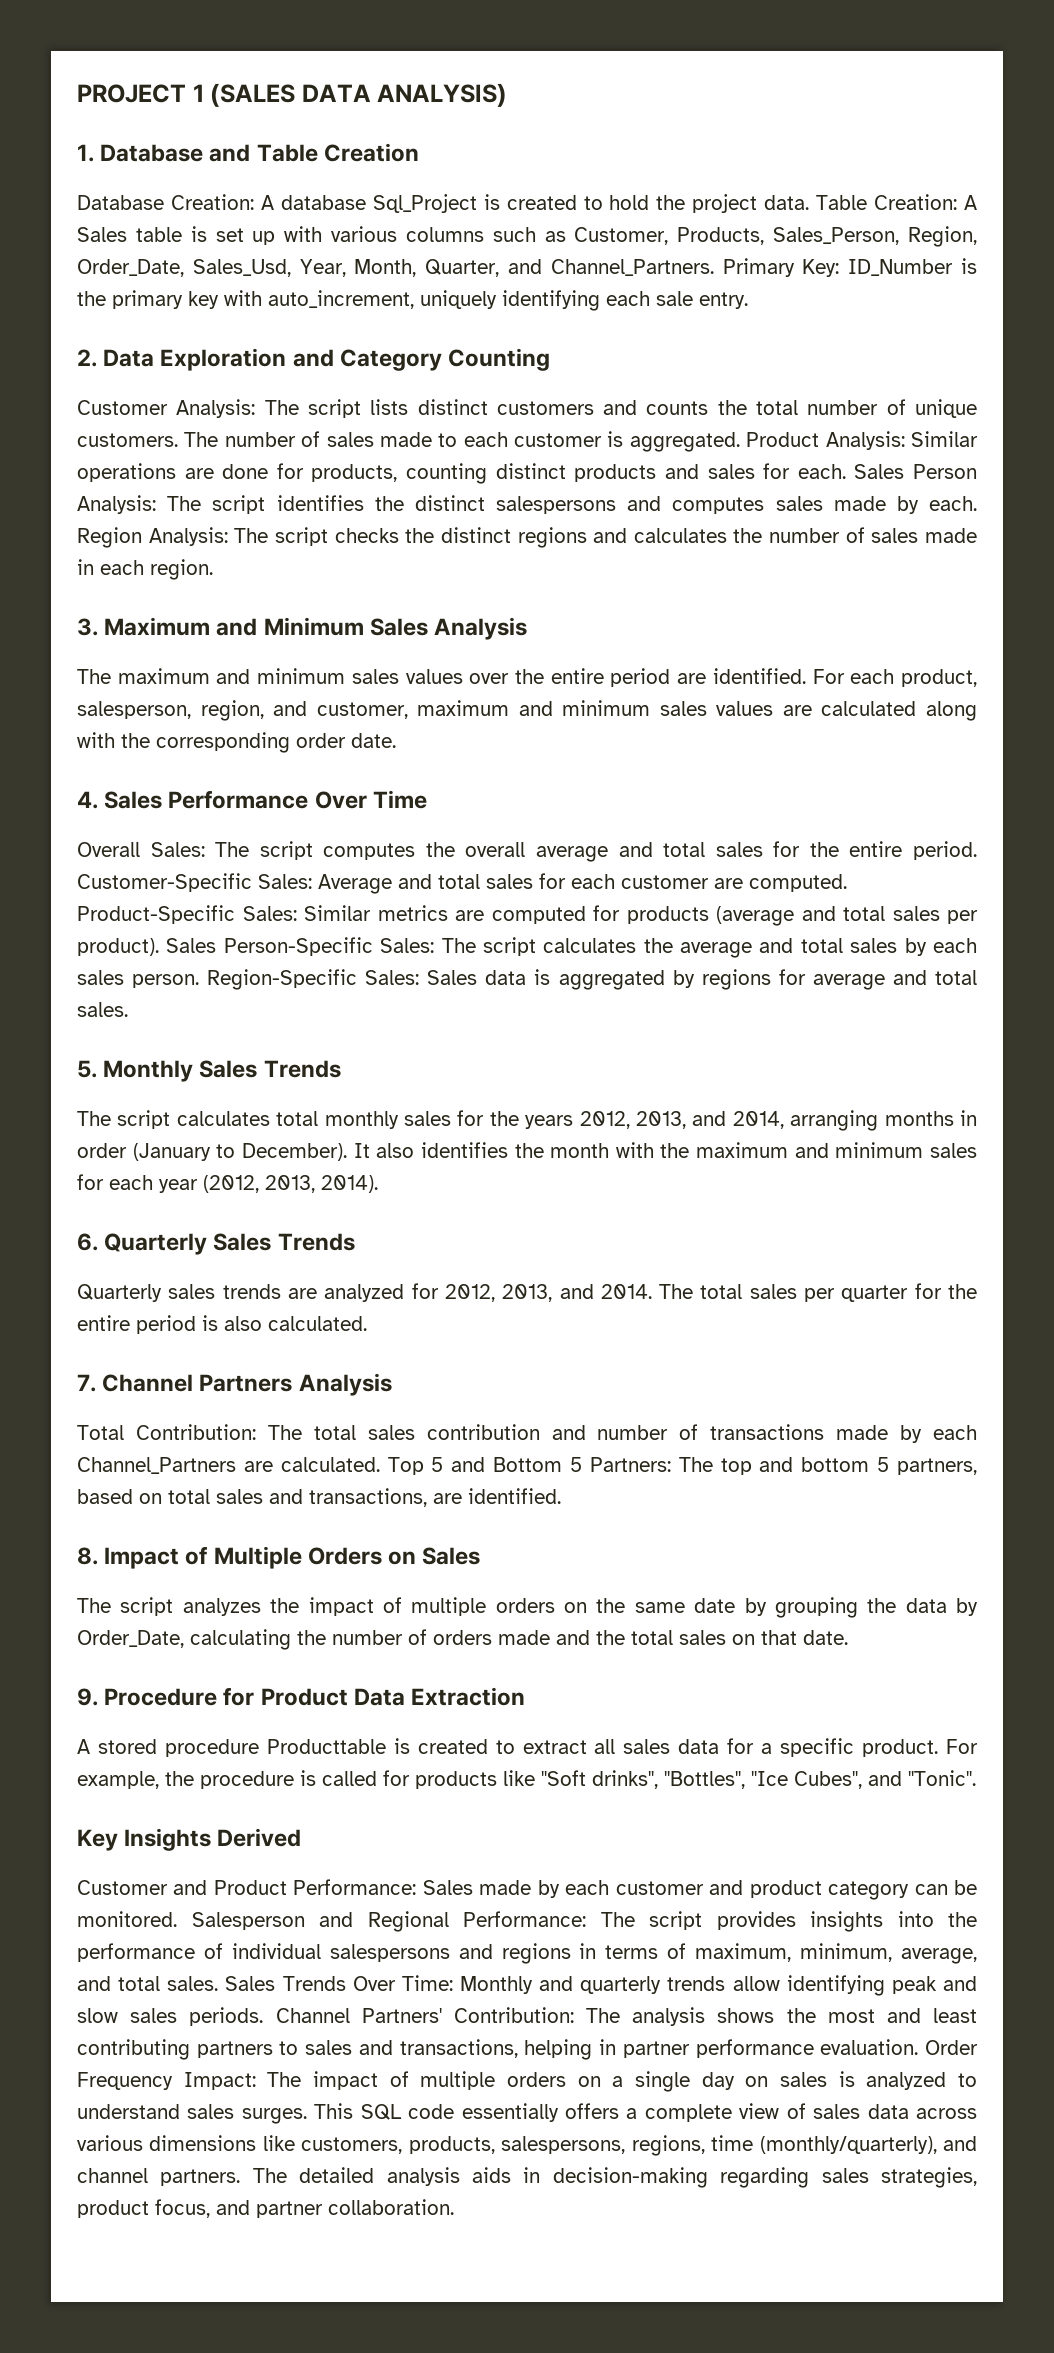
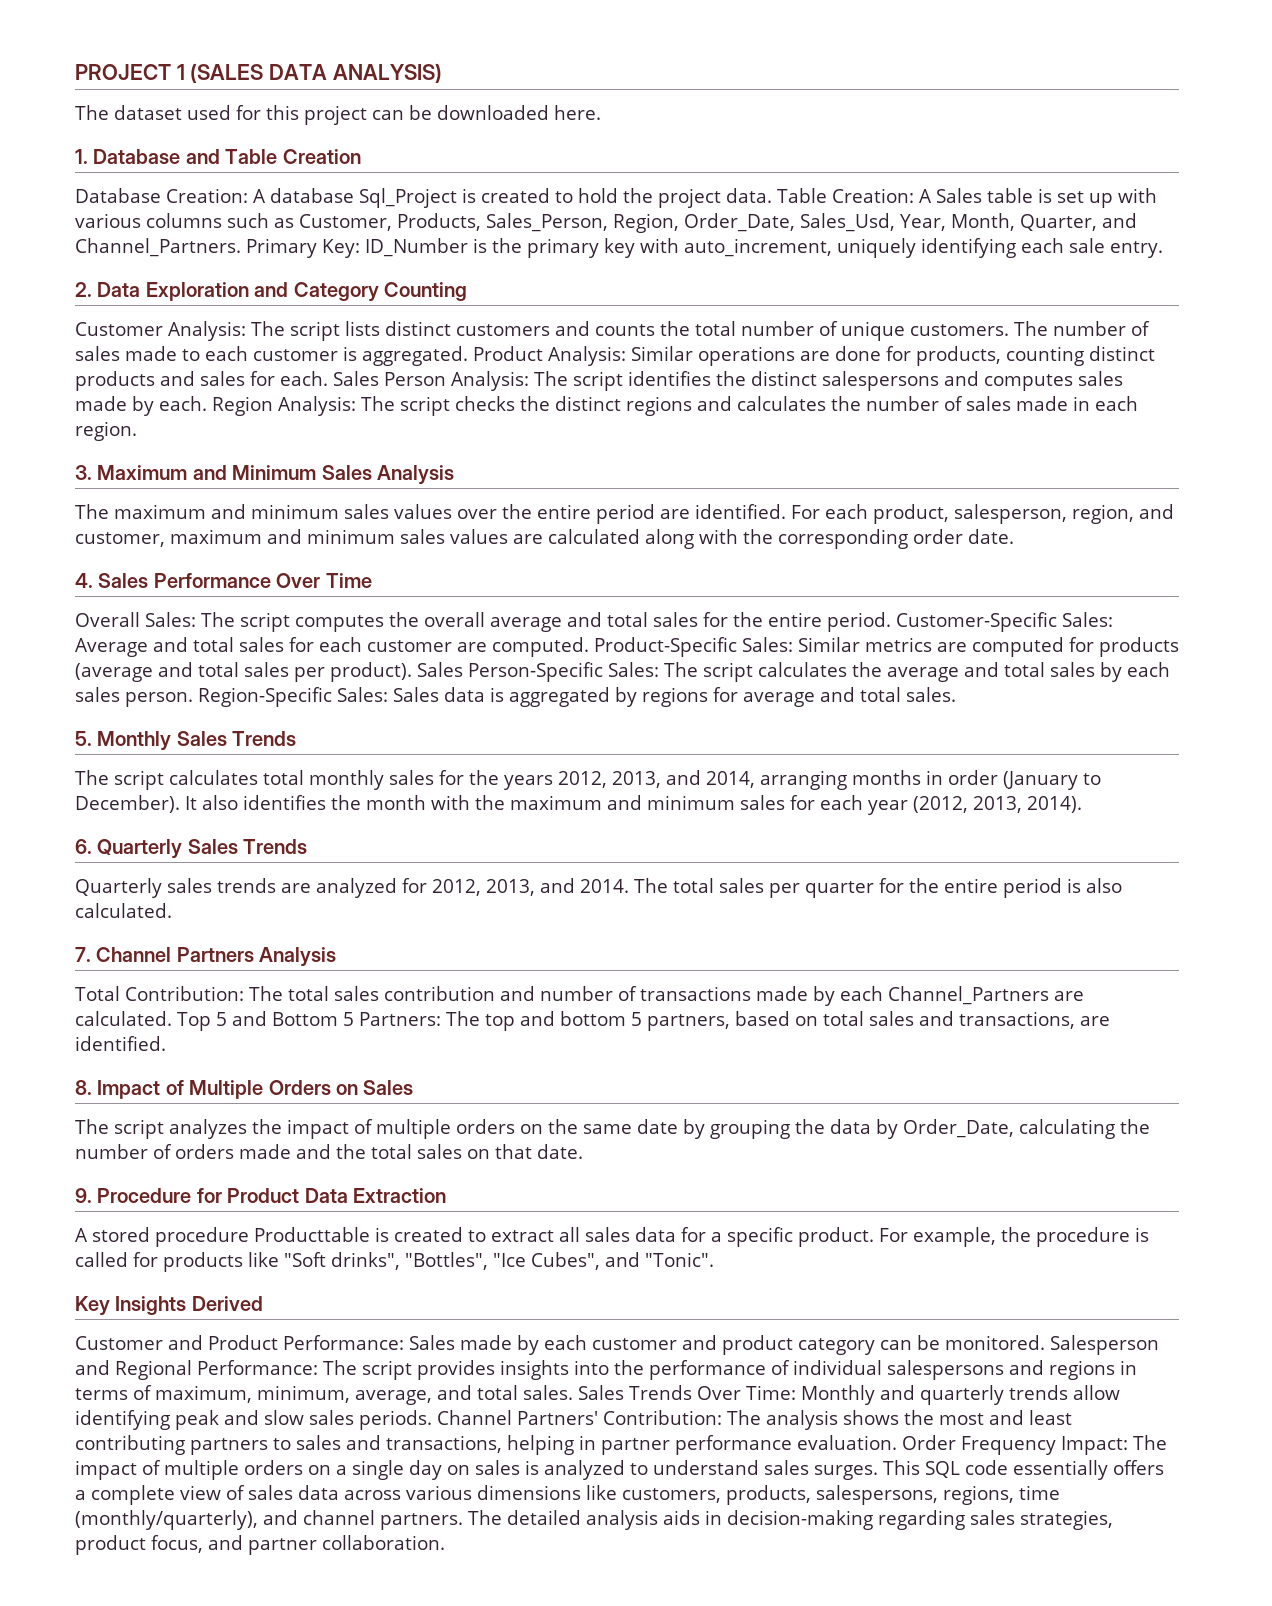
+ The dataset used for this project can be downloaded here.

